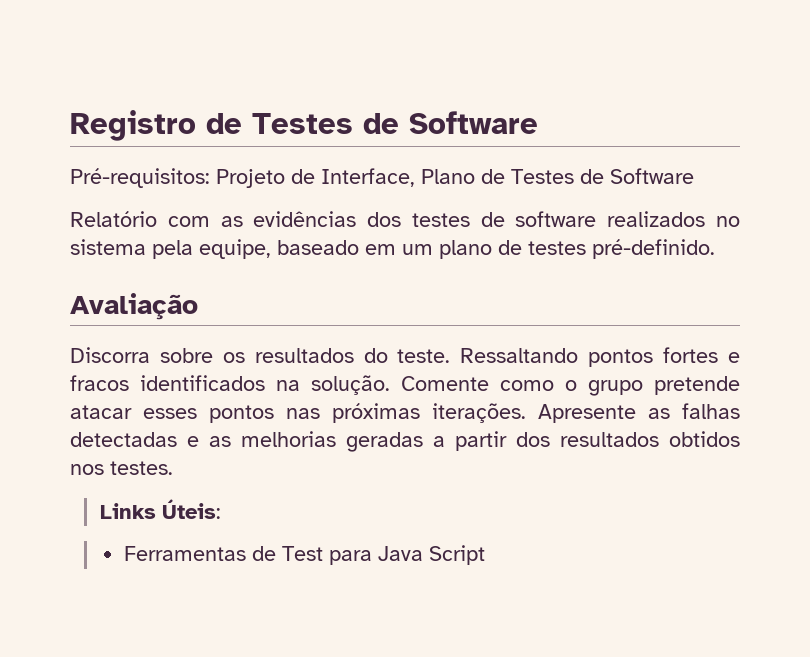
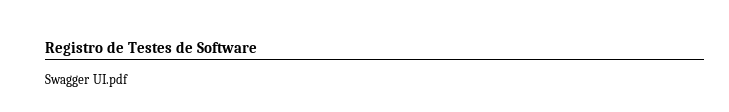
- Pré-requisitos: Projeto de Interface, Plano de Testes de Software
- Relatório com as evidências dos testes de software realizados no sistema pela equipe, baseado em um plano de testes pré-definido.
- Avaliação
- Discorra sobre os resultados do teste. Ressaltando pontos fortes e fracos identificados na solução. Comente como o grupo pretende atacar esses pontos nas próximas iterações. Apresente as falhas detectadas e as melhorias geradas a partir dos resultados obtidos nos testes.
- Links Úteis:
- Ferramentas de Test para Java Script
+ Swagger UI.pdf

